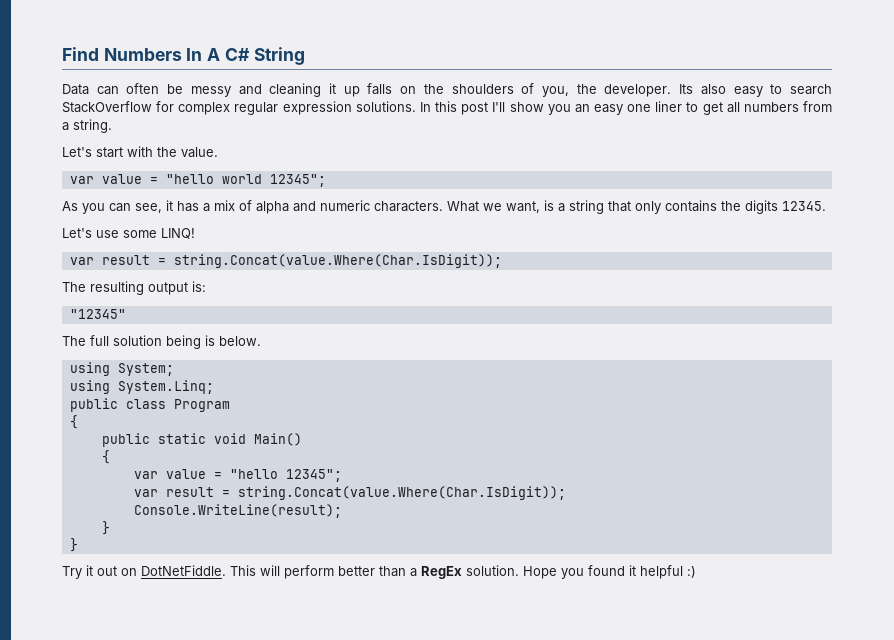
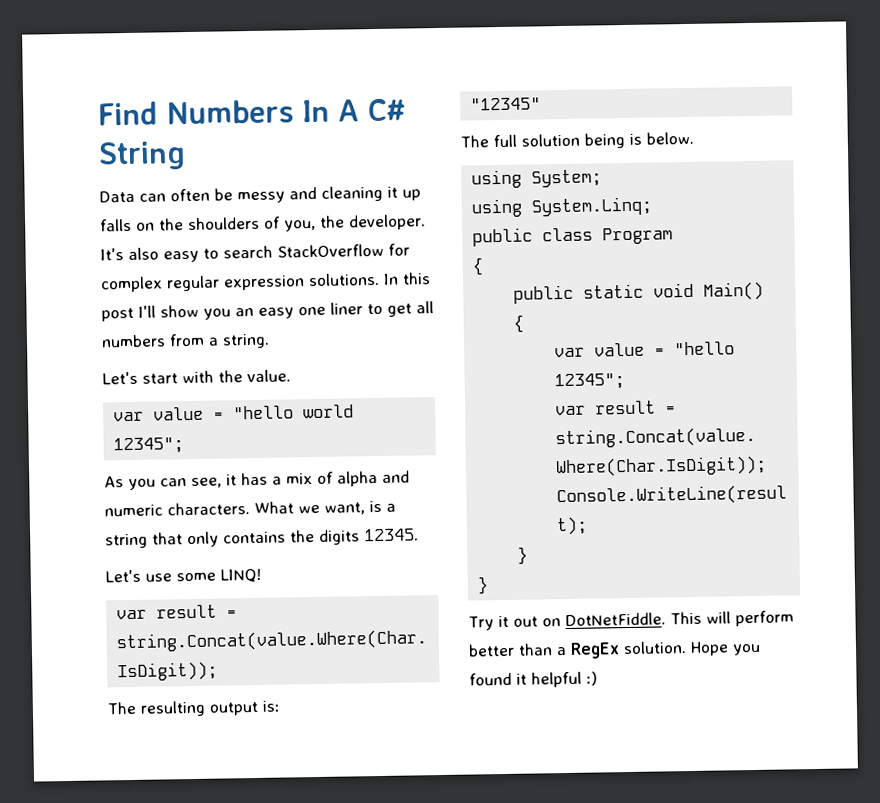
- Its also easy to search StackOverflow for complex regular expression solutions.
+ It's also easy to search StackOverflow for complex regular expression solutions.

